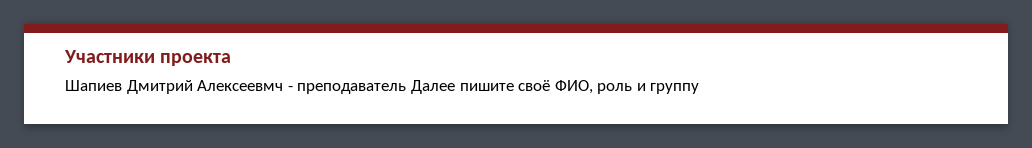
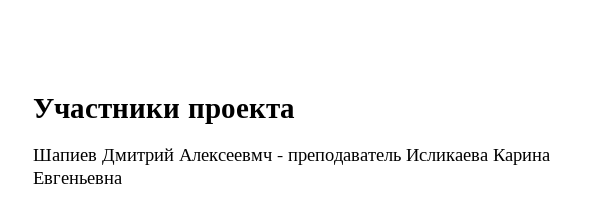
- Шапиев Дмитрий Алексеевмч - преподаватель Далее пишите своё ФИО, роль и группу
+ Шапиев Дмитрий Алексеевмч - преподаватель Исликаева Карина Евгеньевна

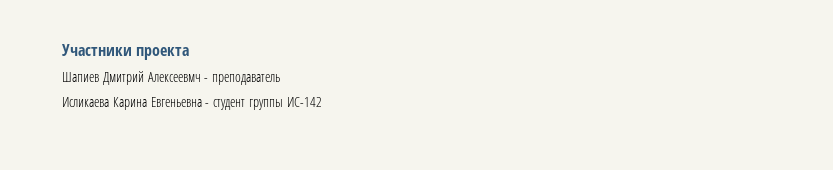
- Шапиев Дмитрий Алексеевмч - преподаватель Исликаева Карина Евгеньевна
+ Шапиев Дмитрий Алексеевмч - преподаватель
+ Исликаева Карина Евгеньевна - студент группы ИС-142

